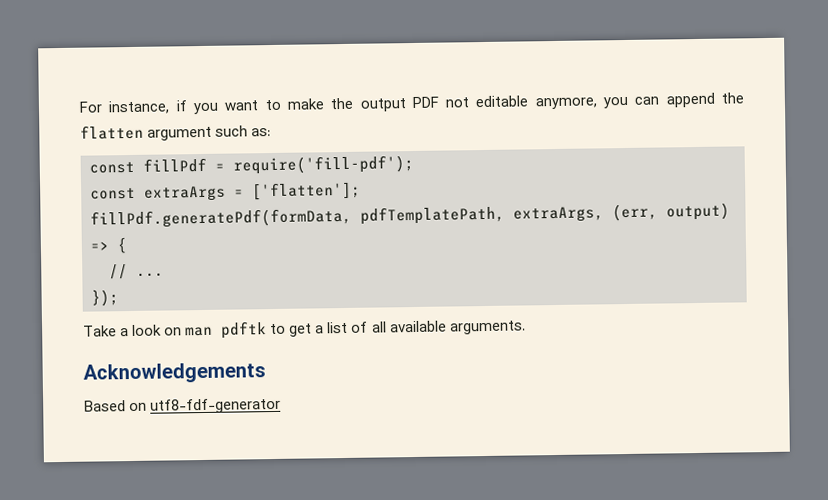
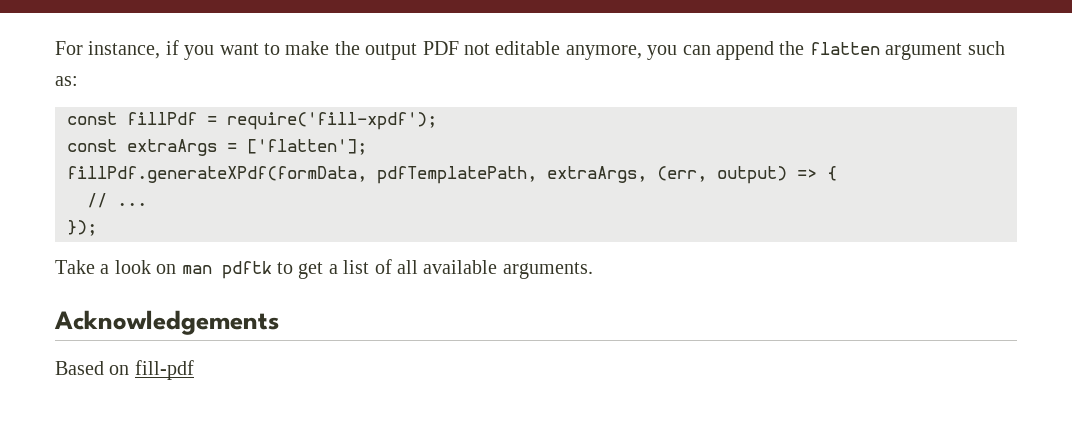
- const fillPdf = require('fill-pdf');
+ const fillPdf = require('fill-xpdf');
- fillPdf.generatePdf(formData, pdfTemplatePath, extraArgs, (err, output) => {
+ fillPdf.generateXPdf(formData, pdfTemplatePath, extraArgs, (err, output) => {
- Based on utf8-fdf-generator
+ Based on fill-pdf

